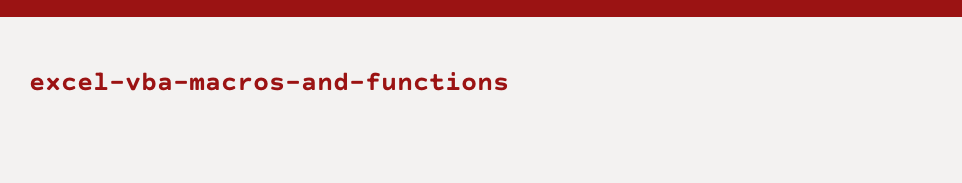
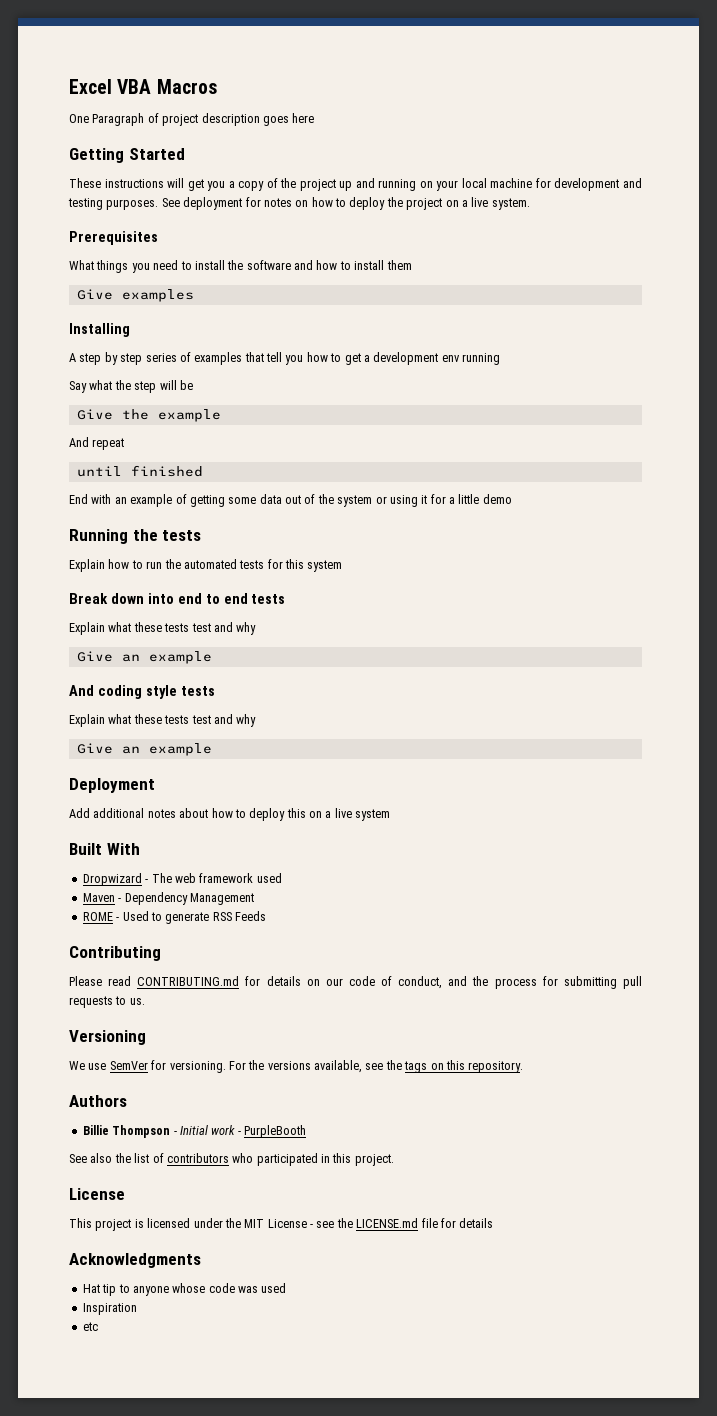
- excel-vba-macros-and-functions
+ Excel VBA Macros
+ One Paragraph of project description goes here
+ Getting Started
+ These instructions will get you a copy of the project up and running on your local machine for development and testing purposes. See deployment for notes on how to deploy the project on a live system.
+ Prerequisites
+ What things you need to install the software and how to install them
+ Give examples
+ Installing
+ A step by step series of examples that tell you how to get a development env running
+ Say what the step will be
+ Give the example
+ And repeat
+ until finished
+ End with an example of getting some data out of the system or using it for a little demo
+ Running the tests
+ Explain how to run the automated tests for this system
+ Break down into end to end tests
+ Explain what these tests test and why
+ Give an example
+ And coding style tests
+ Explain what these tests test and why
+ Give an example
+ Deployment
+ Add additional notes about how to deploy this on a live system
+ Built With
+ Dropwizard - The web framework used
+ Maven - Dependency Management
+ ROME - Used to generate RSS Feeds
+ Contributing
+ Please read CONTRIBUTING.md for details on our code of conduct, and the process for submitting pull requests to us.
+ Versioning
+ We use SemVer for versioning. For the versions available, see the tags on this repository.
+ Authors
+ Billie Thompson - Initial work - PurpleBooth
+ See also the list of contributors who participated in this project.
+ License
+ This project is licensed under the MIT License - see the LICENSE.md file for details
+ Acknowledgments
+ Hat tip to anyone whose code was used
+ Inspiration
+ etc

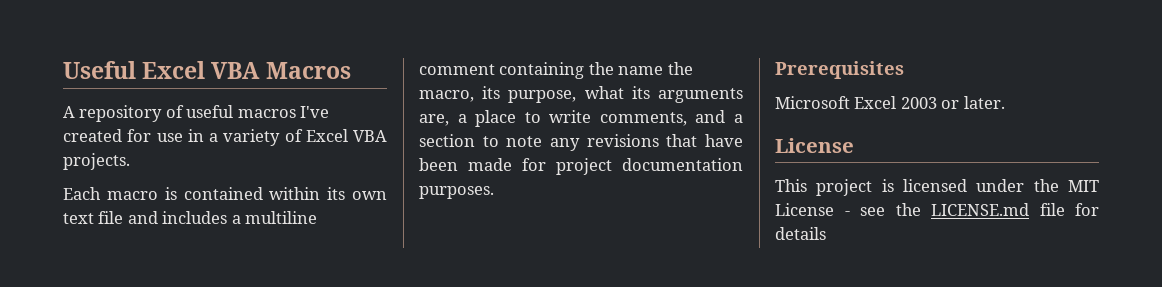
- Excel VBA Macros
+ Useful Excel VBA Macros
- One Paragraph of project description goes here
- Getting Started
- These instructions will get you a copy of the project up and running on your local machine for development and testing purposes. See deployment for notes on how to deploy the project on a live system.
+ A repository of useful macros I've created for use in a variety of Excel VBA projects.
+ Each macro is contained within its own text file and includes a multiline comment containing the name the macro, its purpose, what its arguments are, a place to write comments, and a section to note any revisions that have been made for project documentation purposes.
  Prerequisites
- What things you need to install the software and how to install them
- Give examples
- Installing
- A step by step series of examples that tell you how to get a development env running
- Say what the step will be
- Give the example
- And repeat
- until finished
- End with an example of getting some data out of the system or using it for a little demo
- Running the tests
- Explain how to run the automated tests for this system
- Break down into end to end tests
- Explain what these tests test and why
- Give an example
- And coding style tests
- Explain what these tests test and why
- Give an example
- Deployment
- Add additional notes about how to deploy this on a live system
- Built With
- Dropwizard - The web framework used
- Maven - Dependency Management
- ROME - Used to generate RSS Feeds
- Contributing
- Please read CONTRIBUTING.md for details on our code of conduct, and the process for submitting pull requests to us.
- Versioning
- We use SemVer for versioning. For the versions available, see the tags on this repository.
- Authors
- Billie Thompson - Initial work - PurpleBooth
- See also the list of contributors who participated in this project.
+ Microsoft Excel 2003 or later.
- Acknowledgments
- Hat tip to anyone whose code was used
- Inspiration
- etc

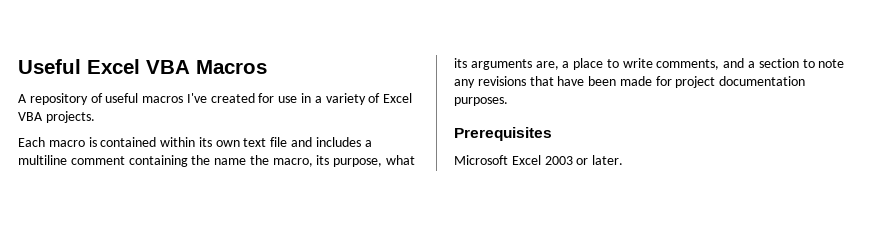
  Microsoft Excel 2003 or later.
- License
- This project is licensed under the MIT License - see the LICENSE.md file for details

